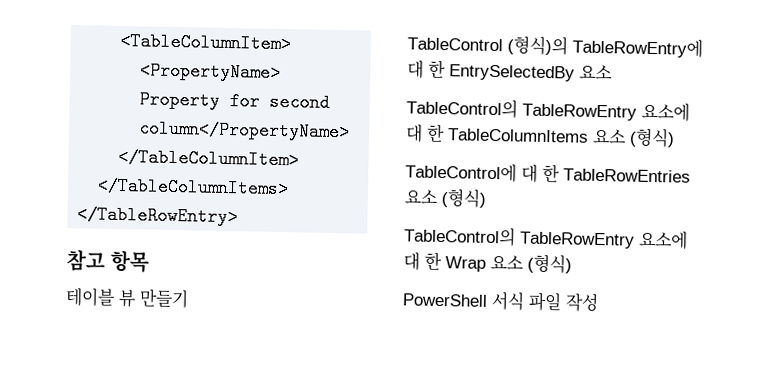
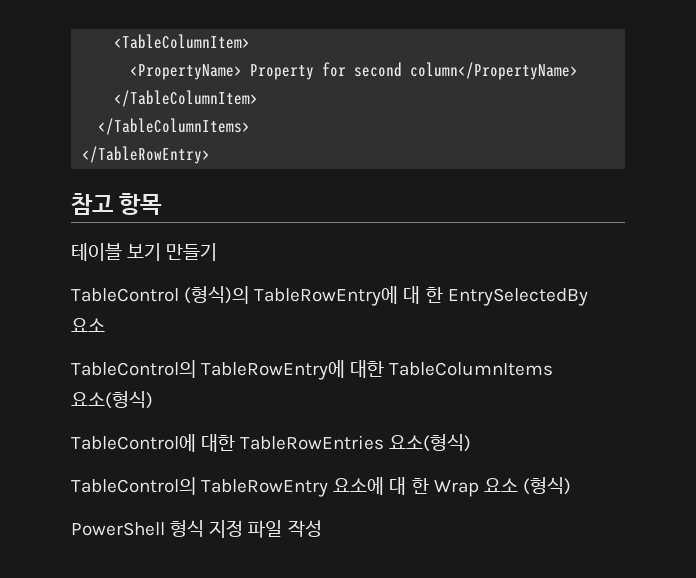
- 테이블 뷰 만들기
+ 테이블 보기 만들기
- TableControl의 TableRowEntry 요소에 대 한 TableColumnItems 요소 (형식)
- TableControl에 대 한 TableRowEntries 요소 (형식)
+ TableControl의 TableRowEntry에 대한 TableColumnItems 요소(형식)
+ TableControl에 대한 TableRowEntries 요소(형식)
- PowerShell 서식 파일 작성
+ PowerShell 형식 지정 파일 작성

